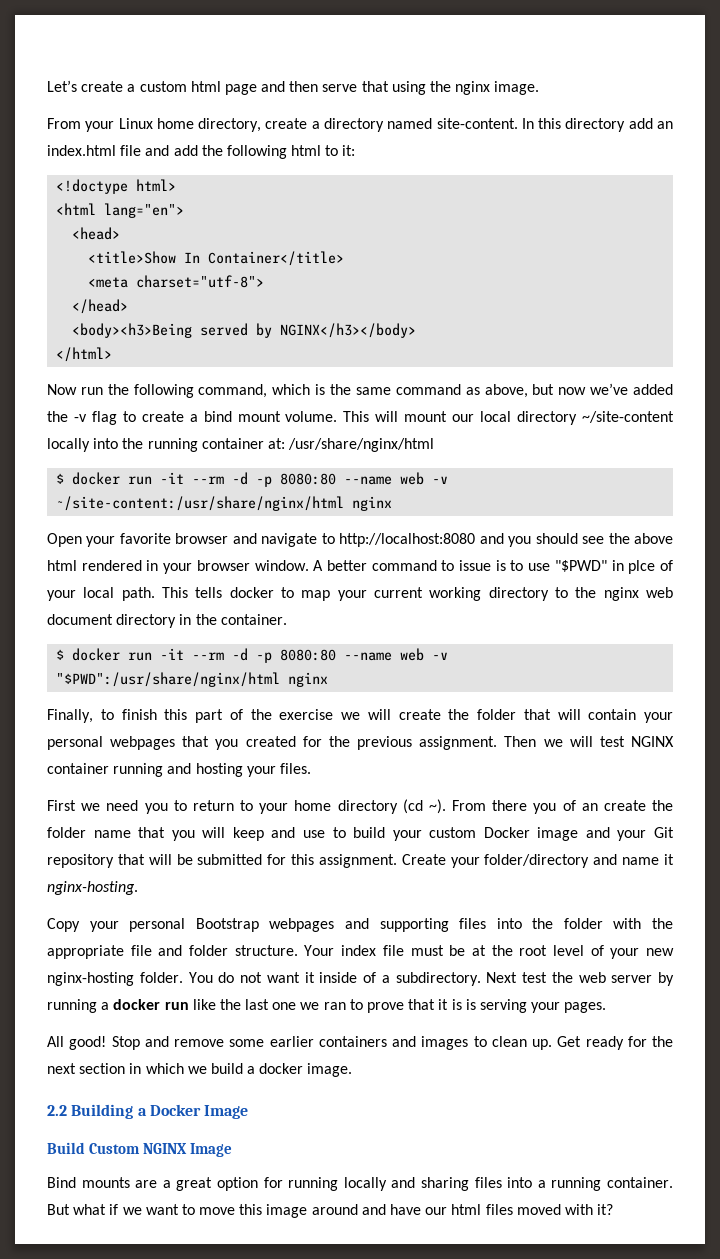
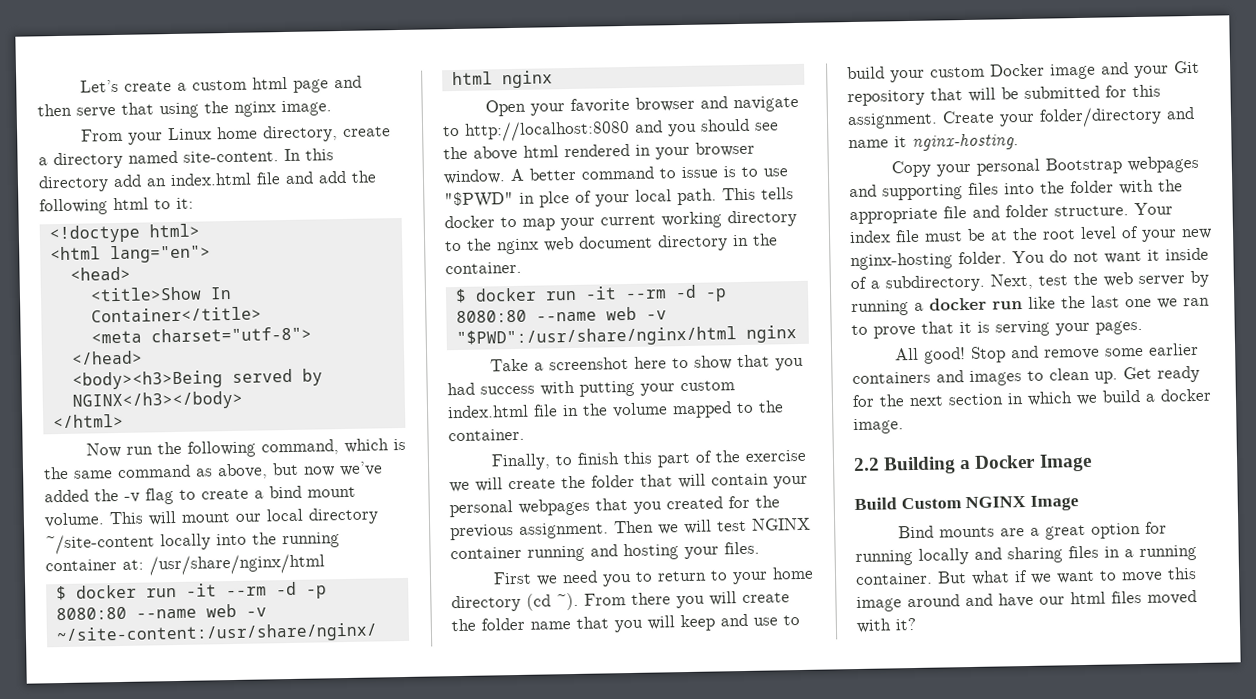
+ Take a screenshot here to show that you had success with putting your custom index.html file in the volume mapped to the container.
- From there you of an create the folder name that you will keep and use to build your custom Docker image and your Git repository that will be submitted for this assignment.
+ From there you will create the folder name that you will keep and use to build your custom Docker image and your Git repository that will be submitted for this assignment.
- Next test the web server by running a docker run like the last one we ran to prove that it is is serving your pages.
+ Next, test the web server by running a docker run like the last one we ran to prove that it is serving your pages.
- Bind mounts are a great option for running locally and sharing files into a running container.
+ Bind mounts are a great option for running locally and sharing files in a running container.

